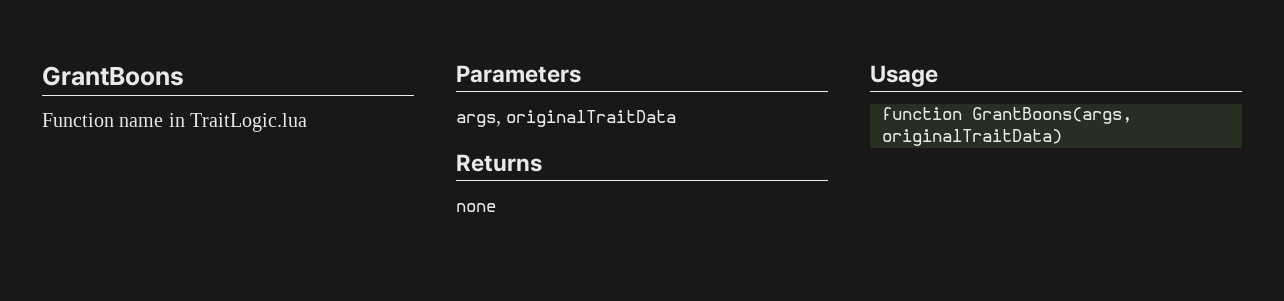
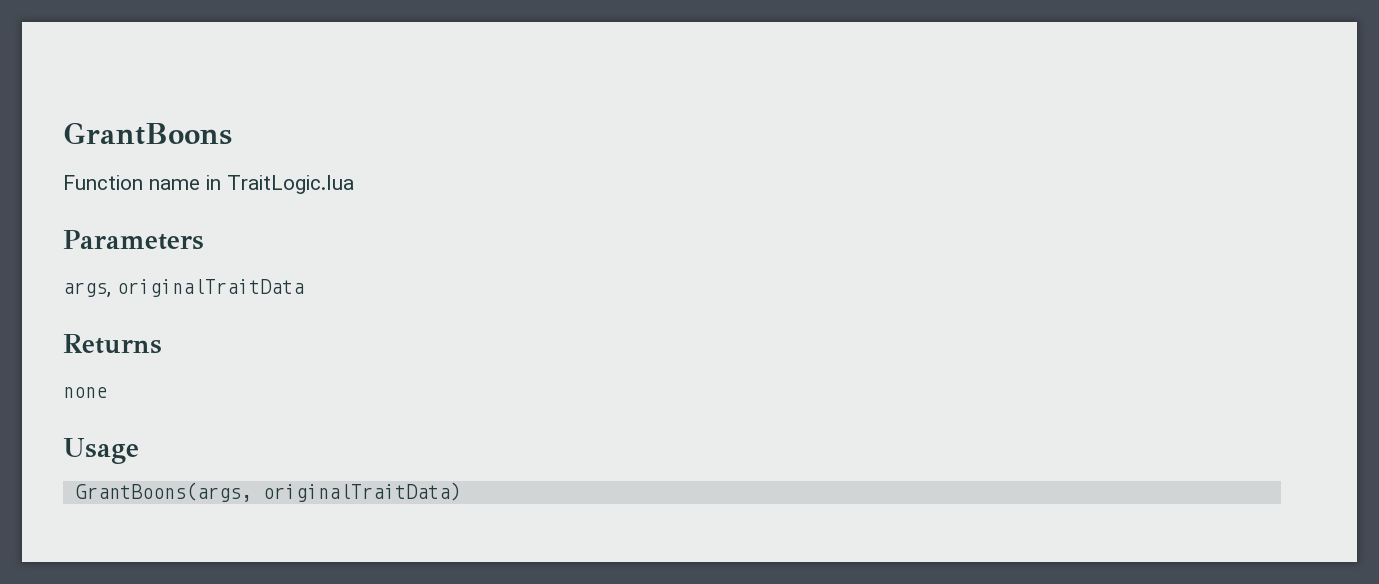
- function GrantBoons(args, originalTraitData)
+ GrantBoons(args, originalTraitData)

